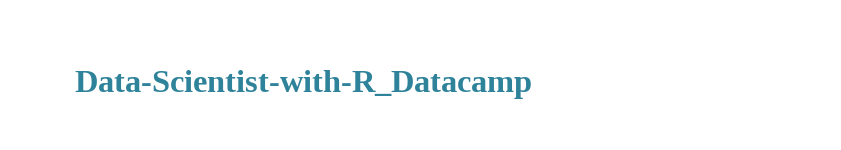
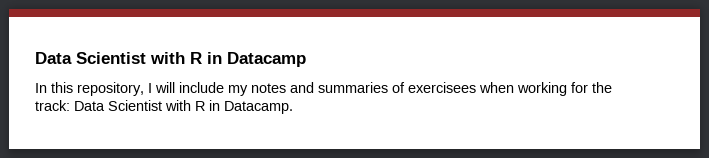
- Data-Scientist-with-R_Datacamp
+ Data Scientist with R in Datacamp
+ In this repository, I will include my notes and summaries of exercisees when working for the track: Data Scientist with R in Datacamp.

